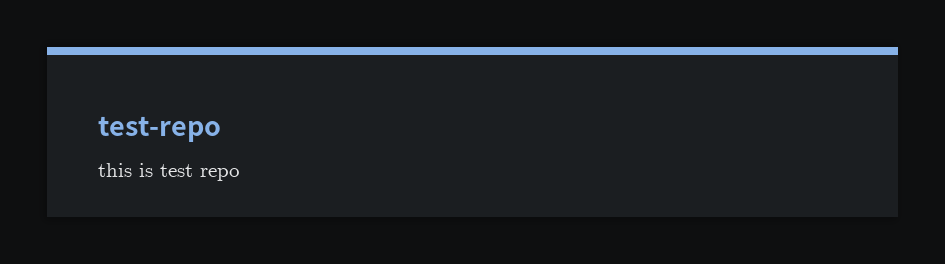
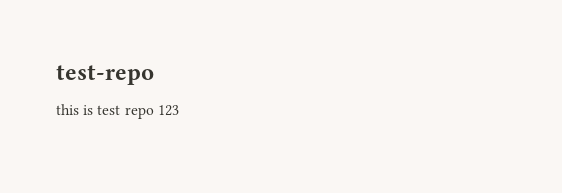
- this is test repo
+ this is test repo 123

